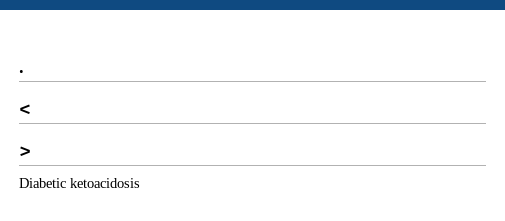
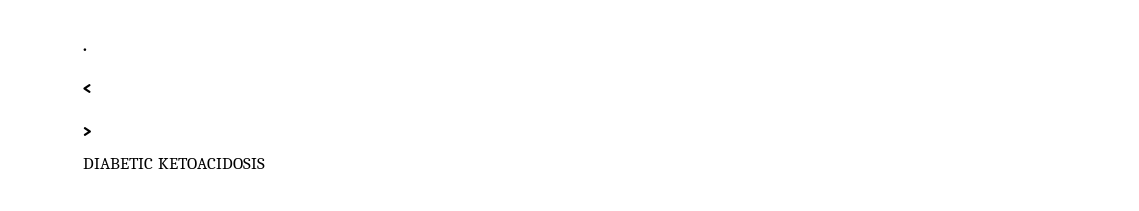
- Diabetic ketoacidosis
+ DIABETIC KETOACIDOSIS

